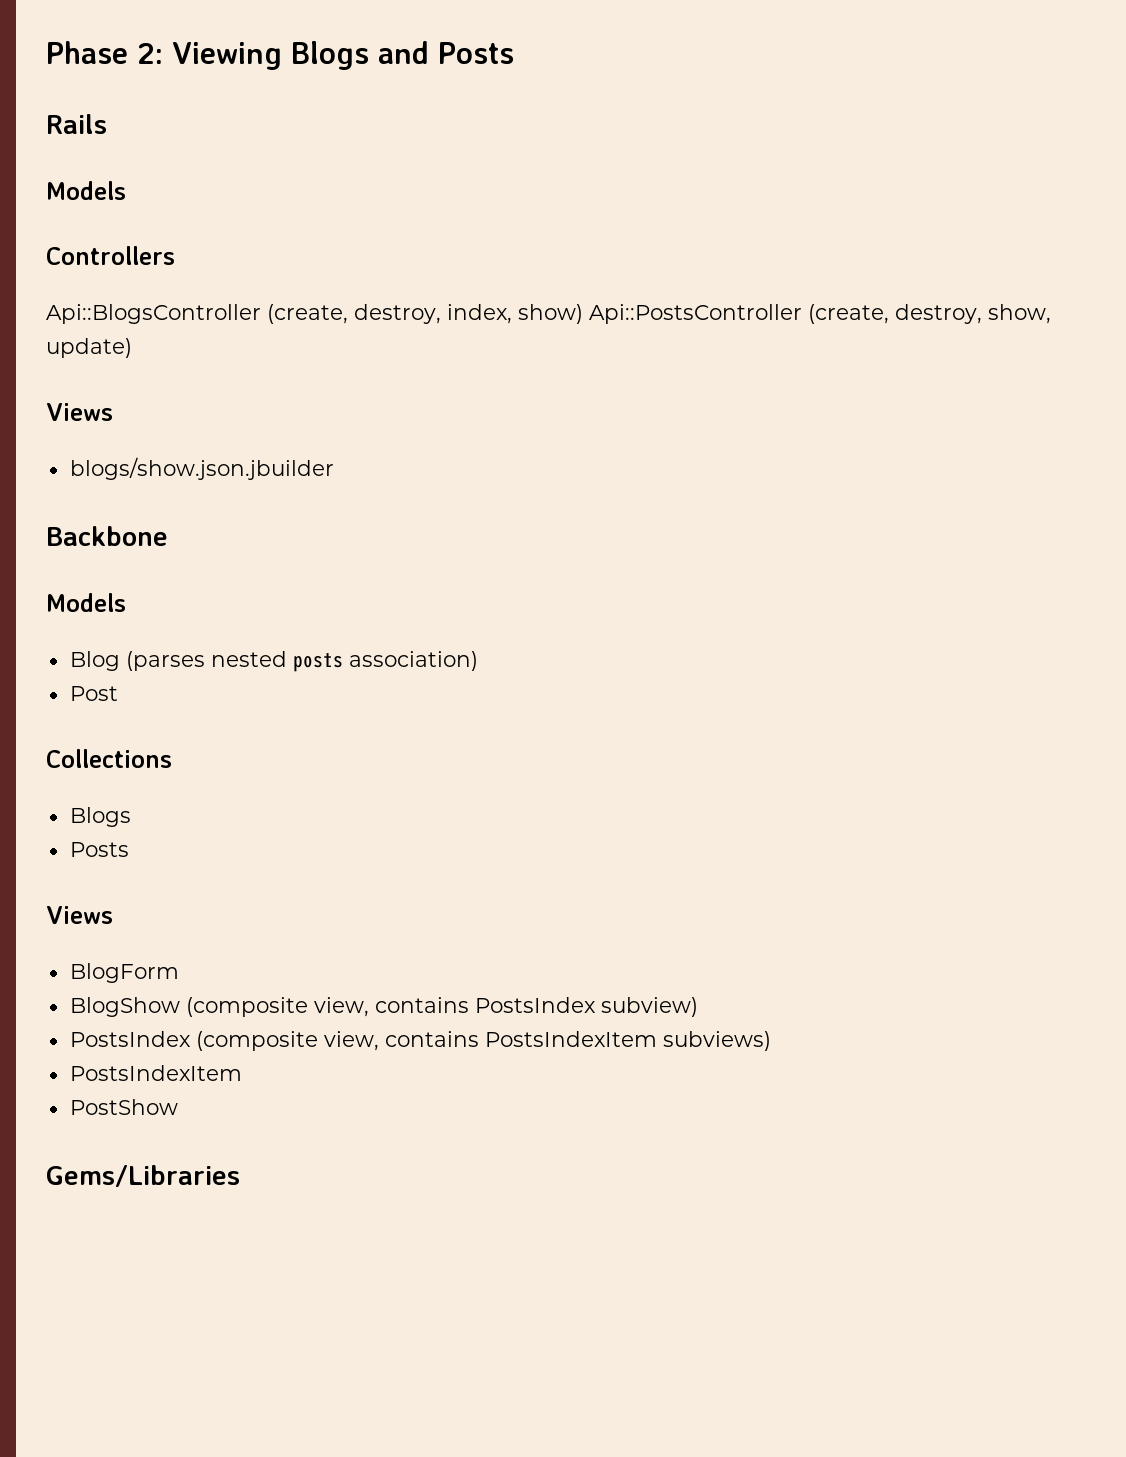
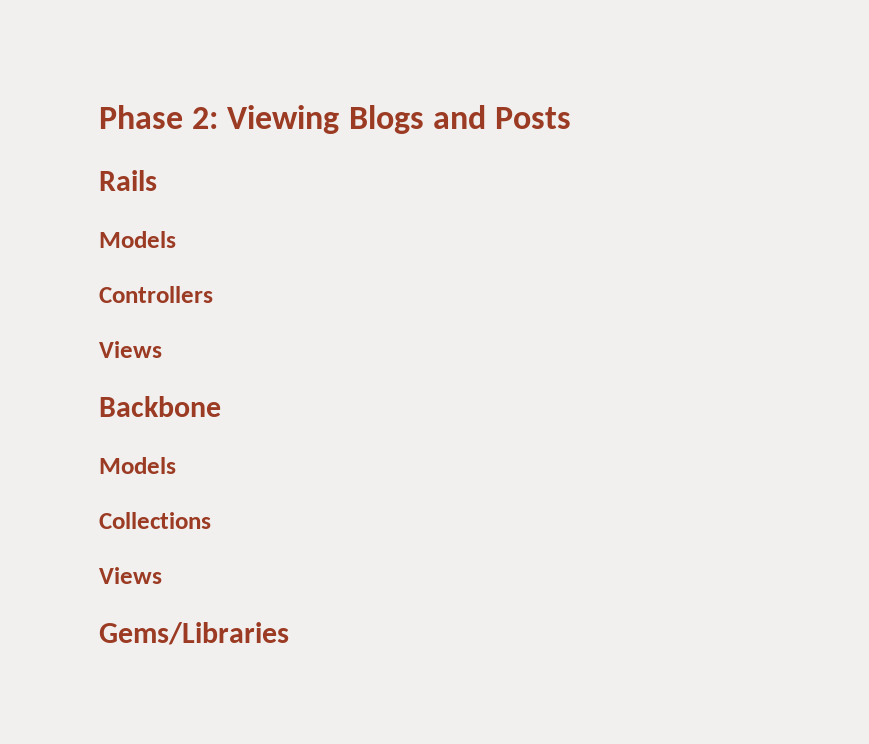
  Controllers
- Api::BlogsController (create, destroy, index, show) Api::PostsController (create, destroy, show, update)
  Views
- blogs/show.json.jbuilder
- Blog (parses nested posts association)
- Post
  Collections
- Blogs
- Posts
  Views
- BlogForm
- BlogShow (composite view, contains PostsIndex subview)
- PostsIndex (composite view, contains PostsIndexItem subviews)
- PostsIndexItem
- PostShow

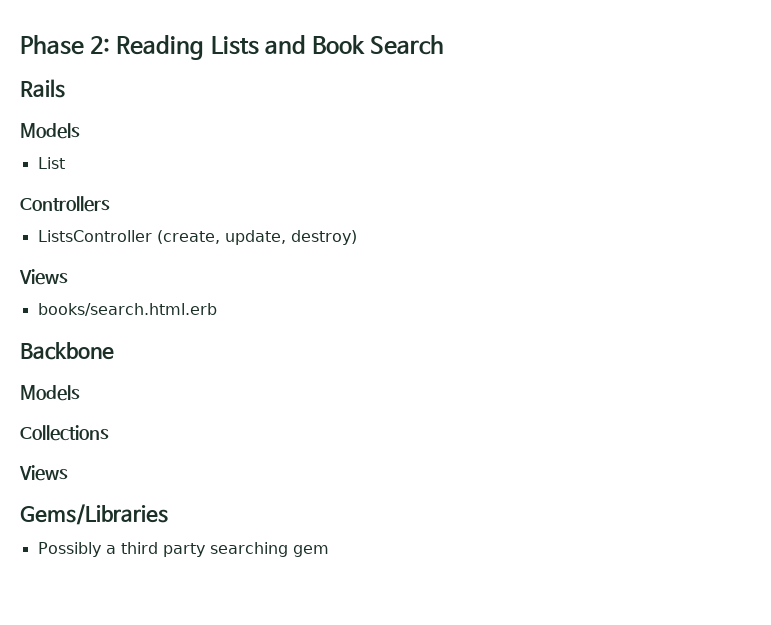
- Phase 2: Viewing Blogs and Posts
+ Phase 2: Reading Lists and Book Search
+ List
  Controllers
+ ListsController (create, update, destroy)
  Views
+ books/search.html.erb
+ Possibly a third party searching gem

